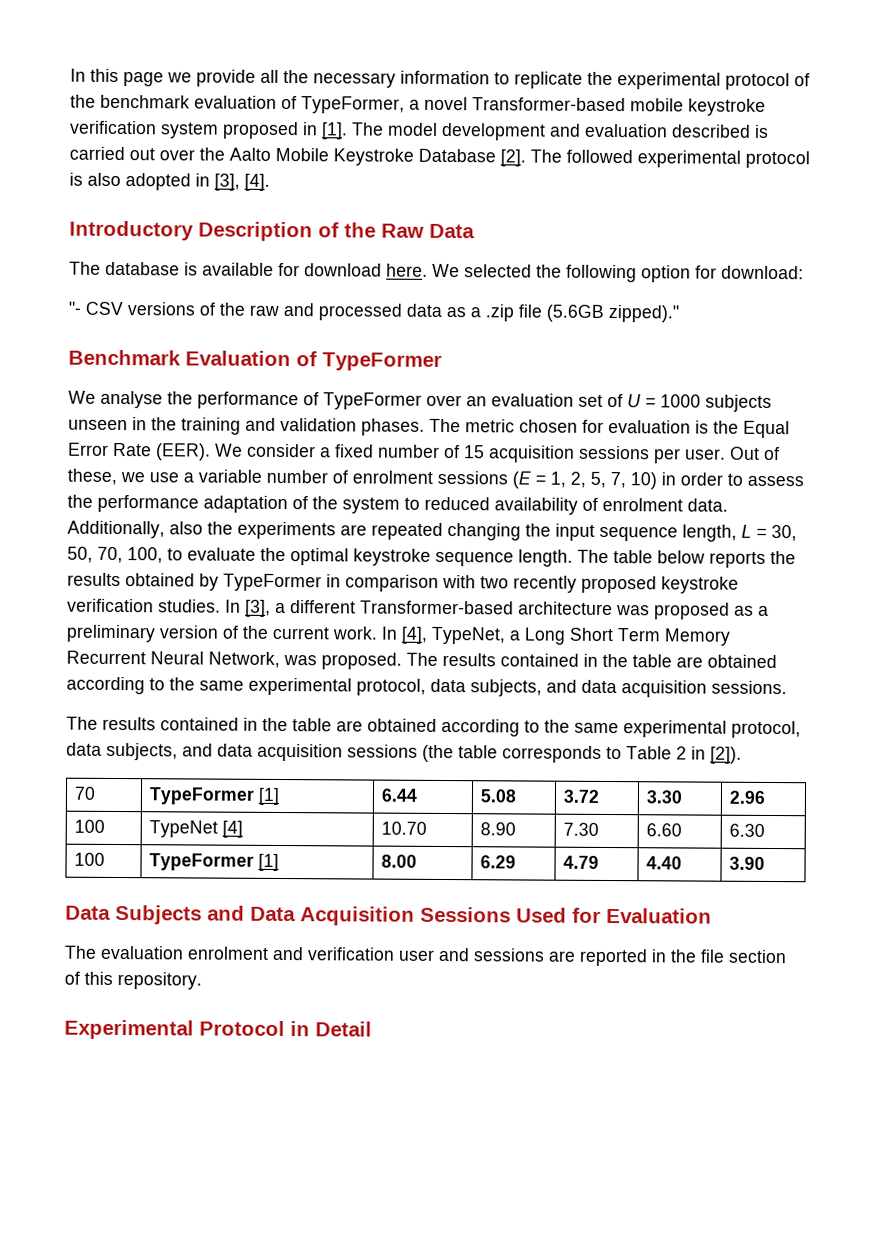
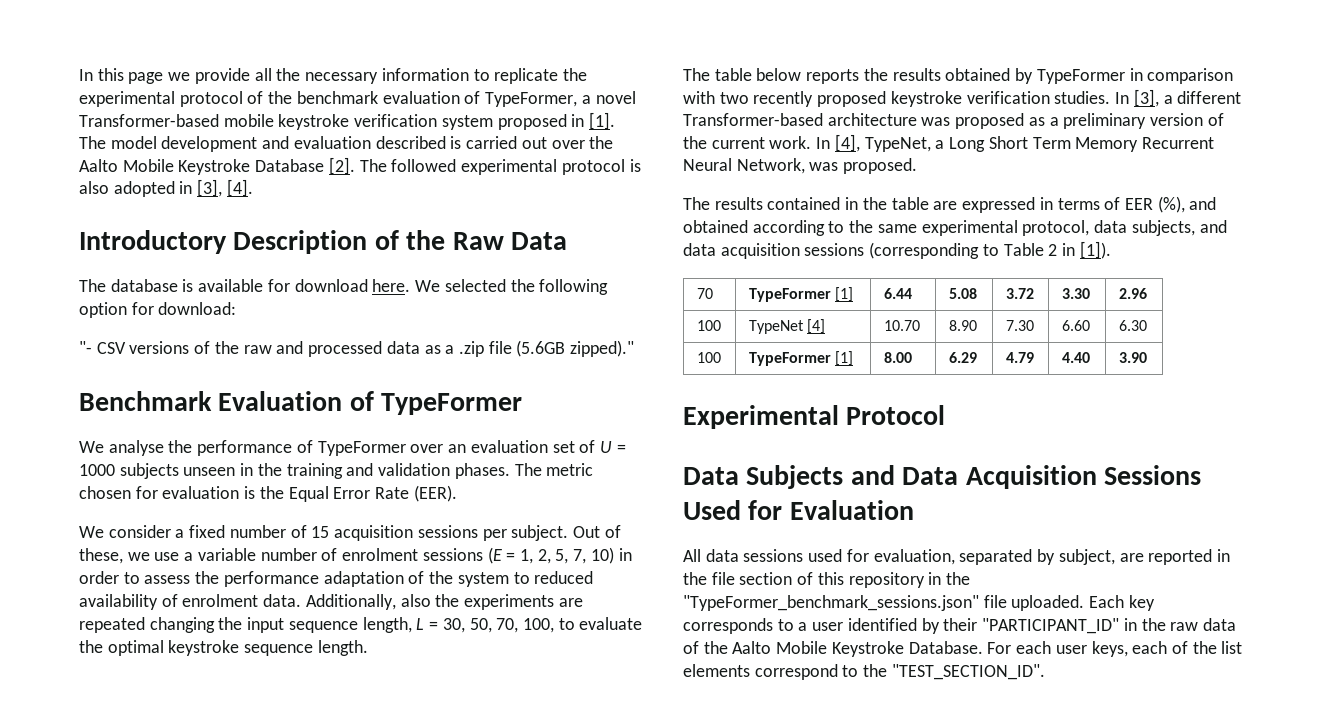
- The metric chosen for evaluation is the Equal Error Rate (EER). We consider a fixed number of 15 acquisition sessions per user.
+ The metric chosen for evaluation is the Equal Error Rate (EER).
+ We consider a fixed number of 15 acquisition sessions per subject.
- Additionally, also the experiments are repeated changing the input sequence length, L = 30, 50, 70, 100, to evaluate the optimal keystroke sequence length. The table below reports the results obtained by TypeFormer in comparison with two recently proposed keystroke verification studies.
+ Additionally, also the experiments are repeated changing the input sequence length, L = 30, 50, 70, 100, to evaluate the optimal keystroke sequence length.
+ The table below reports the results obtained by TypeFormer in comparison with two recently proposed keystroke verification studies.
- In [4], TypeNet, a Long Short Term Memory Recurrent Neural Network, was proposed. The results contained in the table are obtained according to the same experimental protocol, data subjects, and data acquisition sessions.
- The results contained in the table are obtained according to the same experimental protocol, data subjects, and data acquisition sessions (the table corresponds to Table 2 in [2]).
+ In [4], TypeNet, a Long Short Term Memory Recurrent Neural Network, was proposed.
+ The results contained in the table are expressed in terms of EER (%), and obtained according to the same experimental protocol, data subjects, and data acquisition sessions (corresponding to Table 2 in [1]).
+ Experimental Protocol
- The evaluation enrolment and verification user and sessions are reported in the file section of this repository.
- Experimental Protocol in Detail
+ All data sessions used for evaluation, separated by subject, are reported in the file section of this repository in the "TypeFormer_benchmark_sessions.json" file uploaded. Each key corresponds to a user identified by their "PARTICIPANT_ID" in the raw data of the Aalto Mobile Keystroke Database. For each user keys, each of the list elements correspond to the "TEST_SECTION_ID".

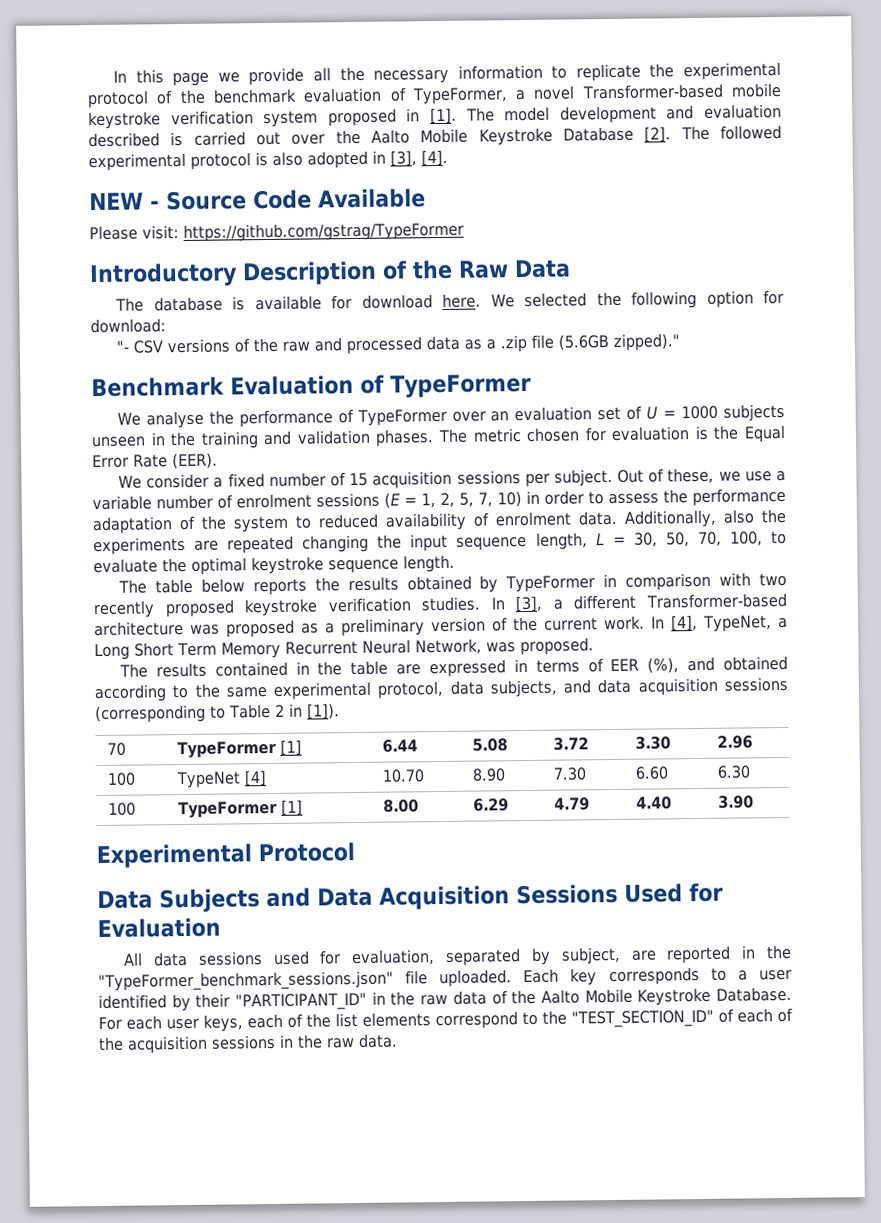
+ NEW - Source Code Available
+ Please visit: https://github.com/gstrag/TypeFormer
- All data sessions used for evaluation, separated by subject, are reported in the file section of this repository in the "TypeFormer_benchmark_sessions.json" file uploaded.
+ All data sessions used for evaluation, separated by subject, are reported in the "TypeFormer_benchmark_sessions.json" file uploaded.
- For each user keys, each of the list elements correspond to the "TEST_SECTION_ID".
+ For each user keys, each of the list elements correspond to the "TEST_SECTION_ID" of each of the acquisition sessions in the raw data.

